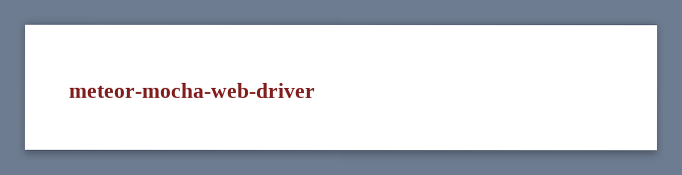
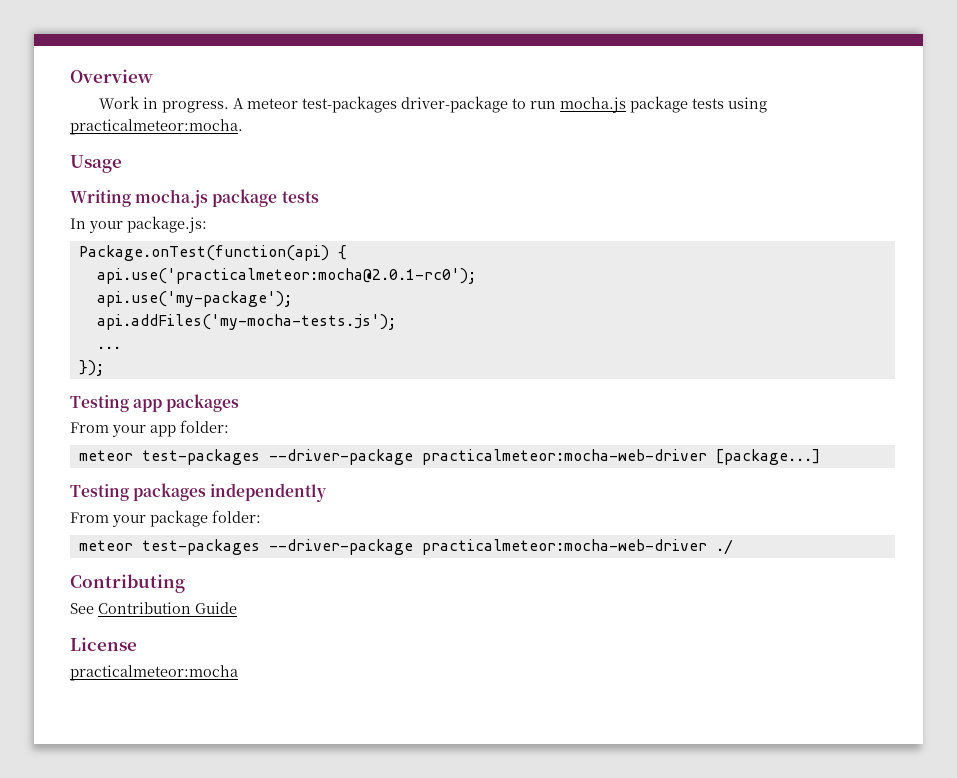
- meteor-mocha-web-driver
+ Overview
+ Work in progress. A meteor test-packages driver-package to run mocha.js package tests using practicalmeteor:mocha.
+ Usage
+ Writing mocha.js package tests
+ In your package.js:
+ Package.onTest(function(api) {
+ api.use('practicalmeteor:mocha@2.0.1-rc0');
+ api.use('my-package');
+ api.addFiles('my-mocha-tests.js');
+ ...
+ });
+ Testing app packages
+ From your app folder:
+ meteor test-packages --driver-package practicalmeteor:mocha-web-driver [package...]
+ Testing packages independently
+ From your package folder:
+ meteor test-packages --driver-package practicalmeteor:mocha-web-driver ./
+ Contributing
+ See Contribution Guide
+ License
+ practicalmeteor:mocha

